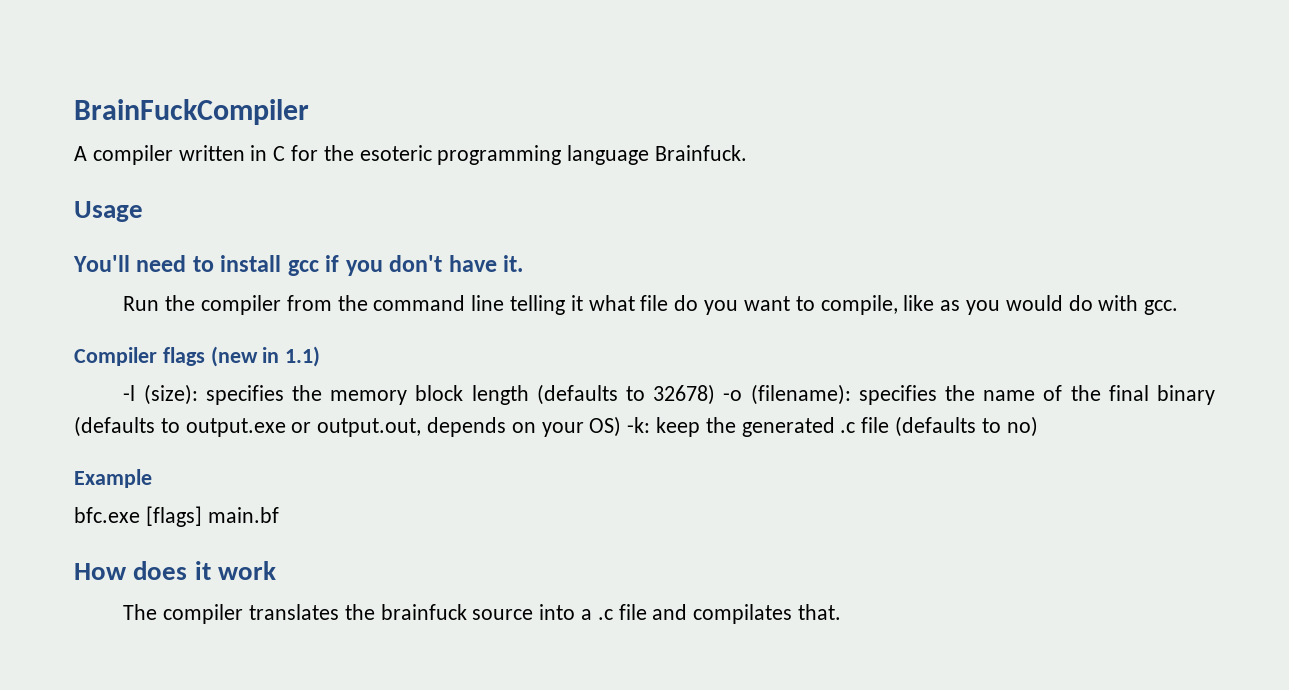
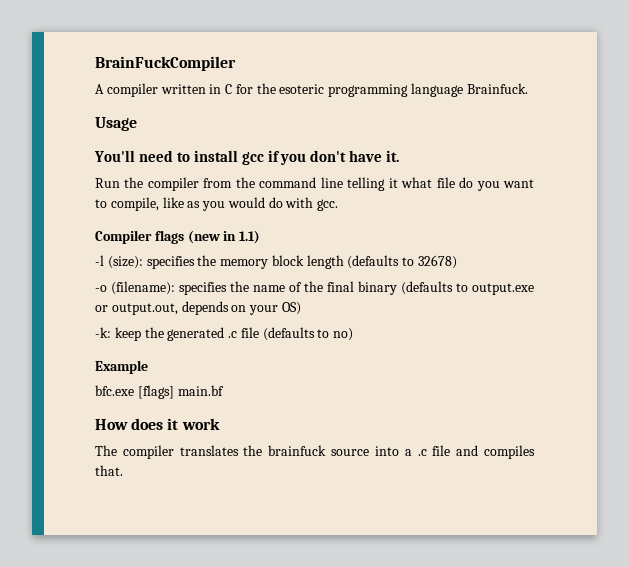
- -l (size): specifies the memory block length (defaults to 32678) -o (filename): specifies the name of the final binary (defaults to output.exe or output.out, depends on your OS) -k: keep the generated .c file (defaults to no)
+ -l (size): specifies the memory block length (defaults to 32678)
+ -o (filename): specifies the name of the final binary (defaults to output.exe or output.out, depends on your OS)
+ -k: keep the generated .c file (defaults to no)
- The compiler translates the brainfuck source into a .c file and compilates that.
+ The compiler translates the brainfuck source into a .c file and compiles that.

